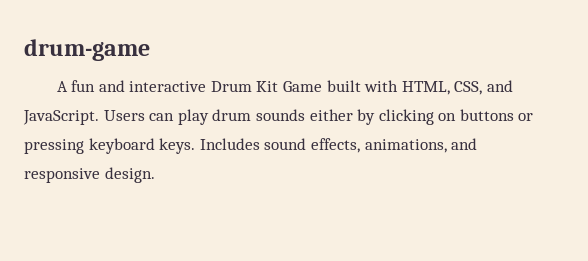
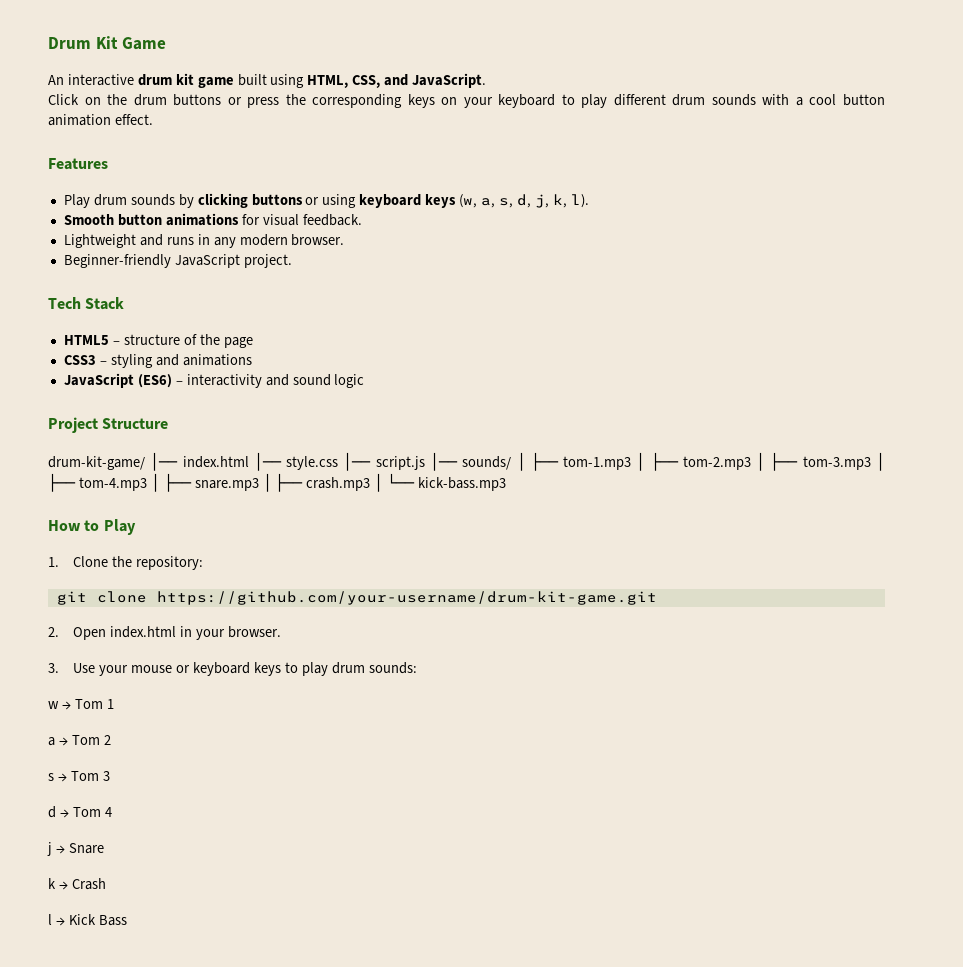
- drum-game
- A fun and interactive Drum Kit Game built with HTML, CSS, and JavaScript. Users can play drum sounds either by clicking on buttons or pressing keyboard keys. Includes sound effects, animations, and responsive design.
+ Drum Kit Game
+ An interactive drum kit game built using HTML, CSS, and JavaScript.
+ Click on the drum buttons or press the corresponding keys on your keyboard to play different drum sounds with a cool button animation effect.
+ Features
+ Play drum sounds by clicking buttons or using keyboard keys (w, a, s, d, j, k, l).
+ Smooth button animations for visual feedback.
+ Lightweight and runs in any modern browser.
+ Beginner-friendly JavaScript project.
+ Tech Stack
+ HTML5 – structure of the page
+ CSS3 – styling and animations
+ JavaScript (ES6) – interactivity and sound logic
+ Project Structure
+ drum-kit-game/ │── index.html │── style.css │── script.js │── sounds/ │ ├── tom-1.mp3 │ ├── tom-2.mp3 │ ├── tom-3.mp3 │ ├── tom-4.mp3 │ ├── snare.mp3 │ ├── crash.mp3 │ └── kick-bass.mp3
+ How to Play
+ 1. Clone the repository:
+ git clone https://github.com/your-username/drum-kit-game.git
+ 2. Open index.html in your browser.
+ 3. Use your mouse or keyboard keys to play drum sounds:
+ w → Tom 1
+ a → Tom 2
+ s → Tom 3
+ d → Tom 4
+ j → Snare
+ k → Crash
+ l → Kick Bass

